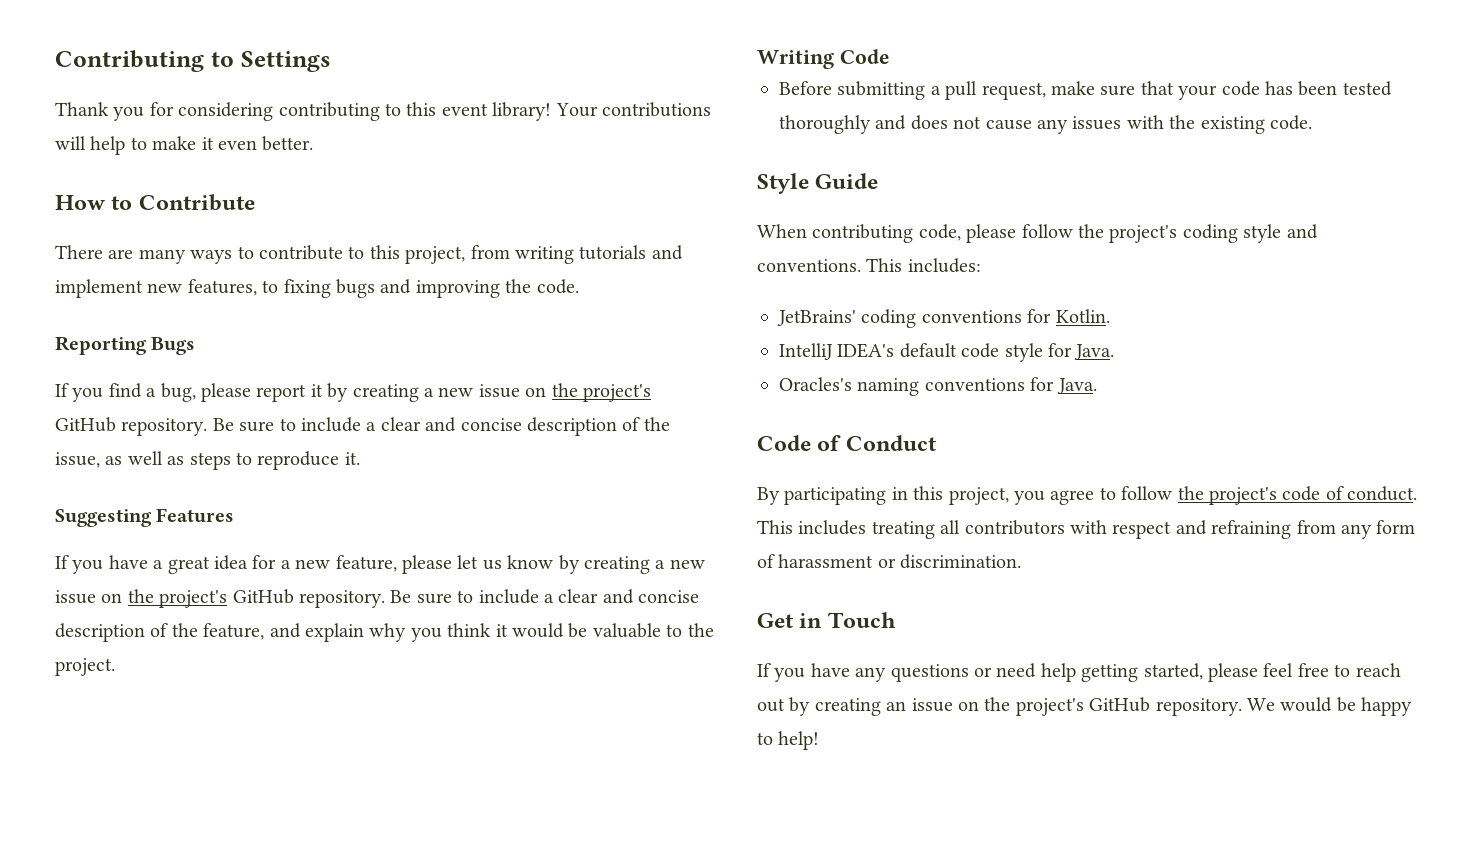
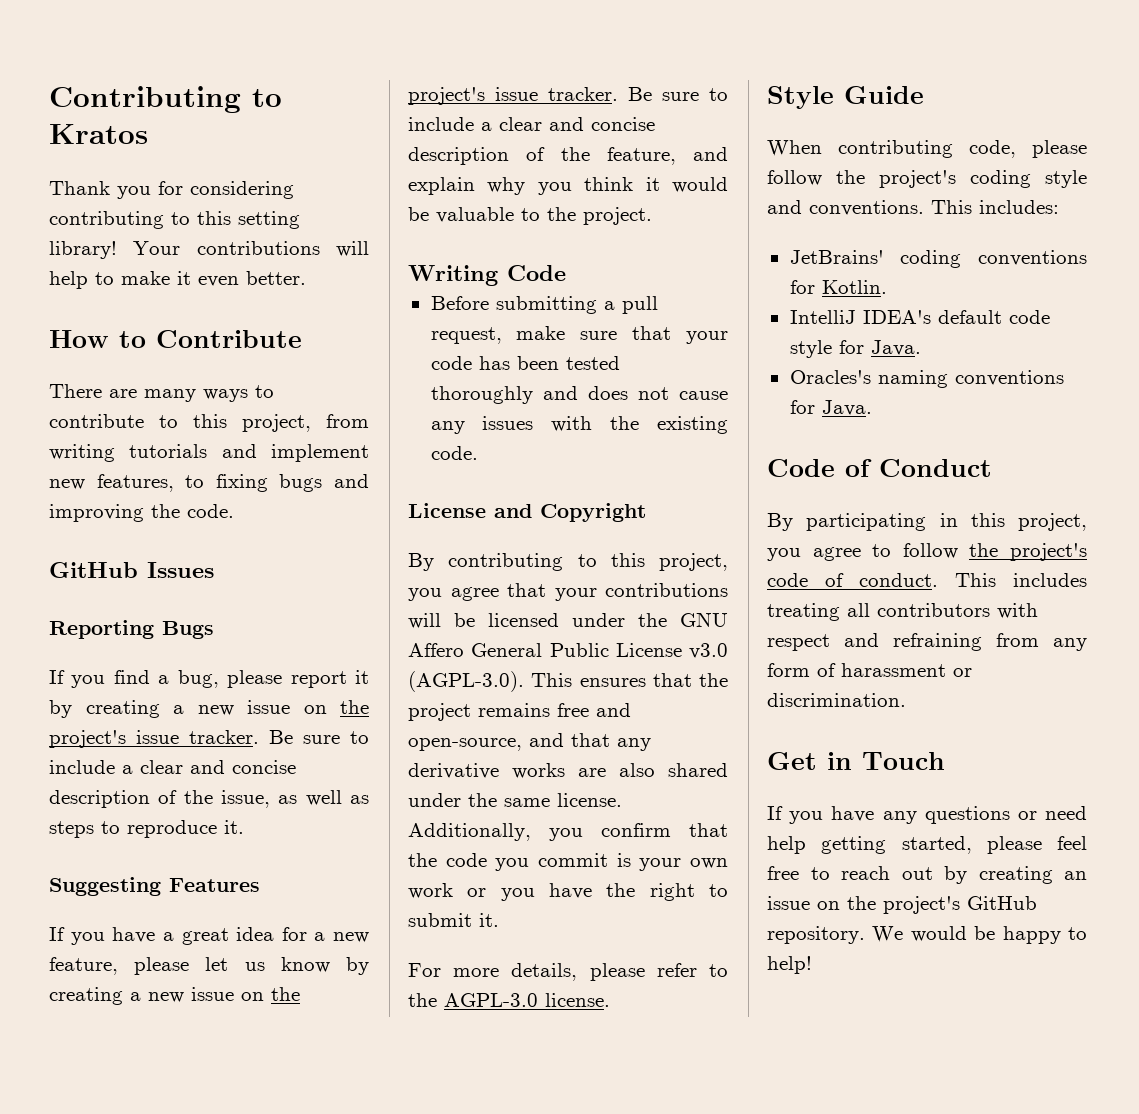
- Contributing to Settings
+ Contributing to Kratos
- Thank you for considering contributing to this event library!
+ Thank you for considering contributing to this setting library!
+ GitHub Issues
- If you find a bug, please report it by creating a new issue on the project's GitHub repository.
+ If you find a bug, please report it by creating a new issue on the project's issue tracker.
- If you have a great idea for a new feature, please let us know by creating a new issue on the project's GitHub repository.
+ If you have a great idea for a new feature, please let us know by creating a new issue on the project's issue tracker.
+ License and Copyright
+ By contributing to this project, you agree that your contributions will be licensed under the GNU Affero General Public License v3.0 (AGPL-3.0). This ensures that the project remains free and open-source, and that any derivative works are also shared under the same license. Additionally, you confirm that the code you commit is your own work or you have the right to submit it.
+ For more details, please refer to the AGPL-3.0 license.

